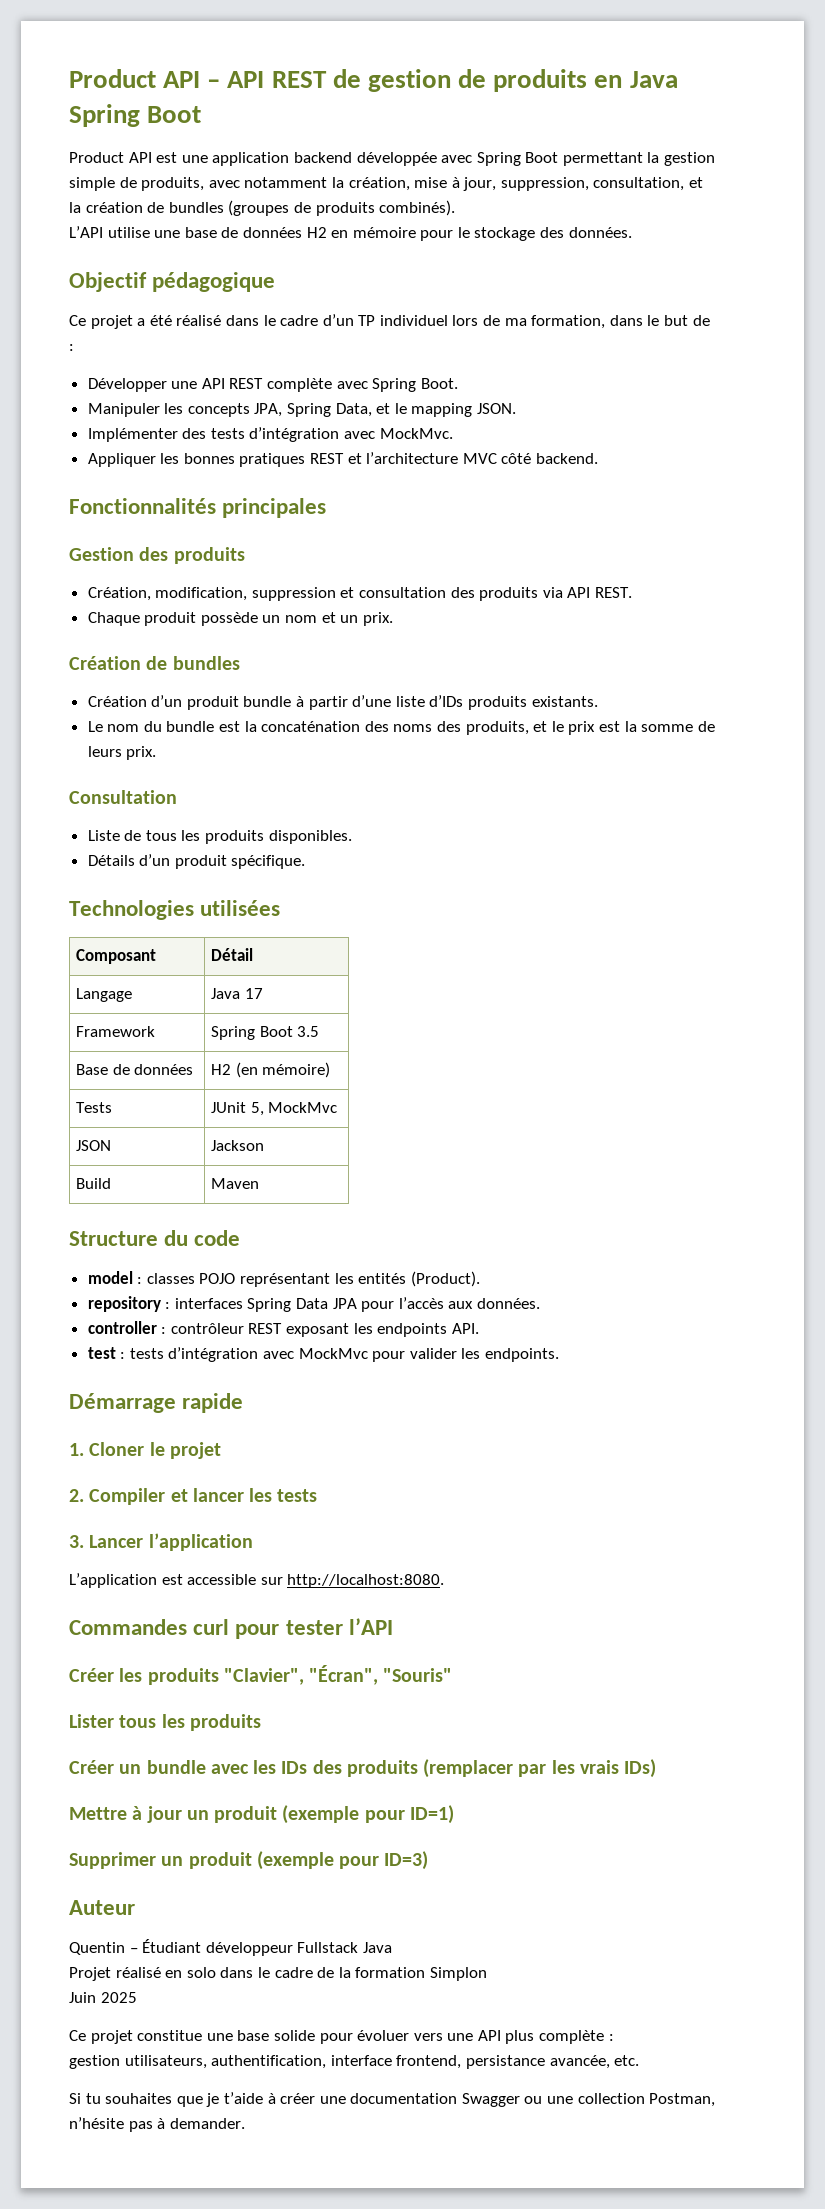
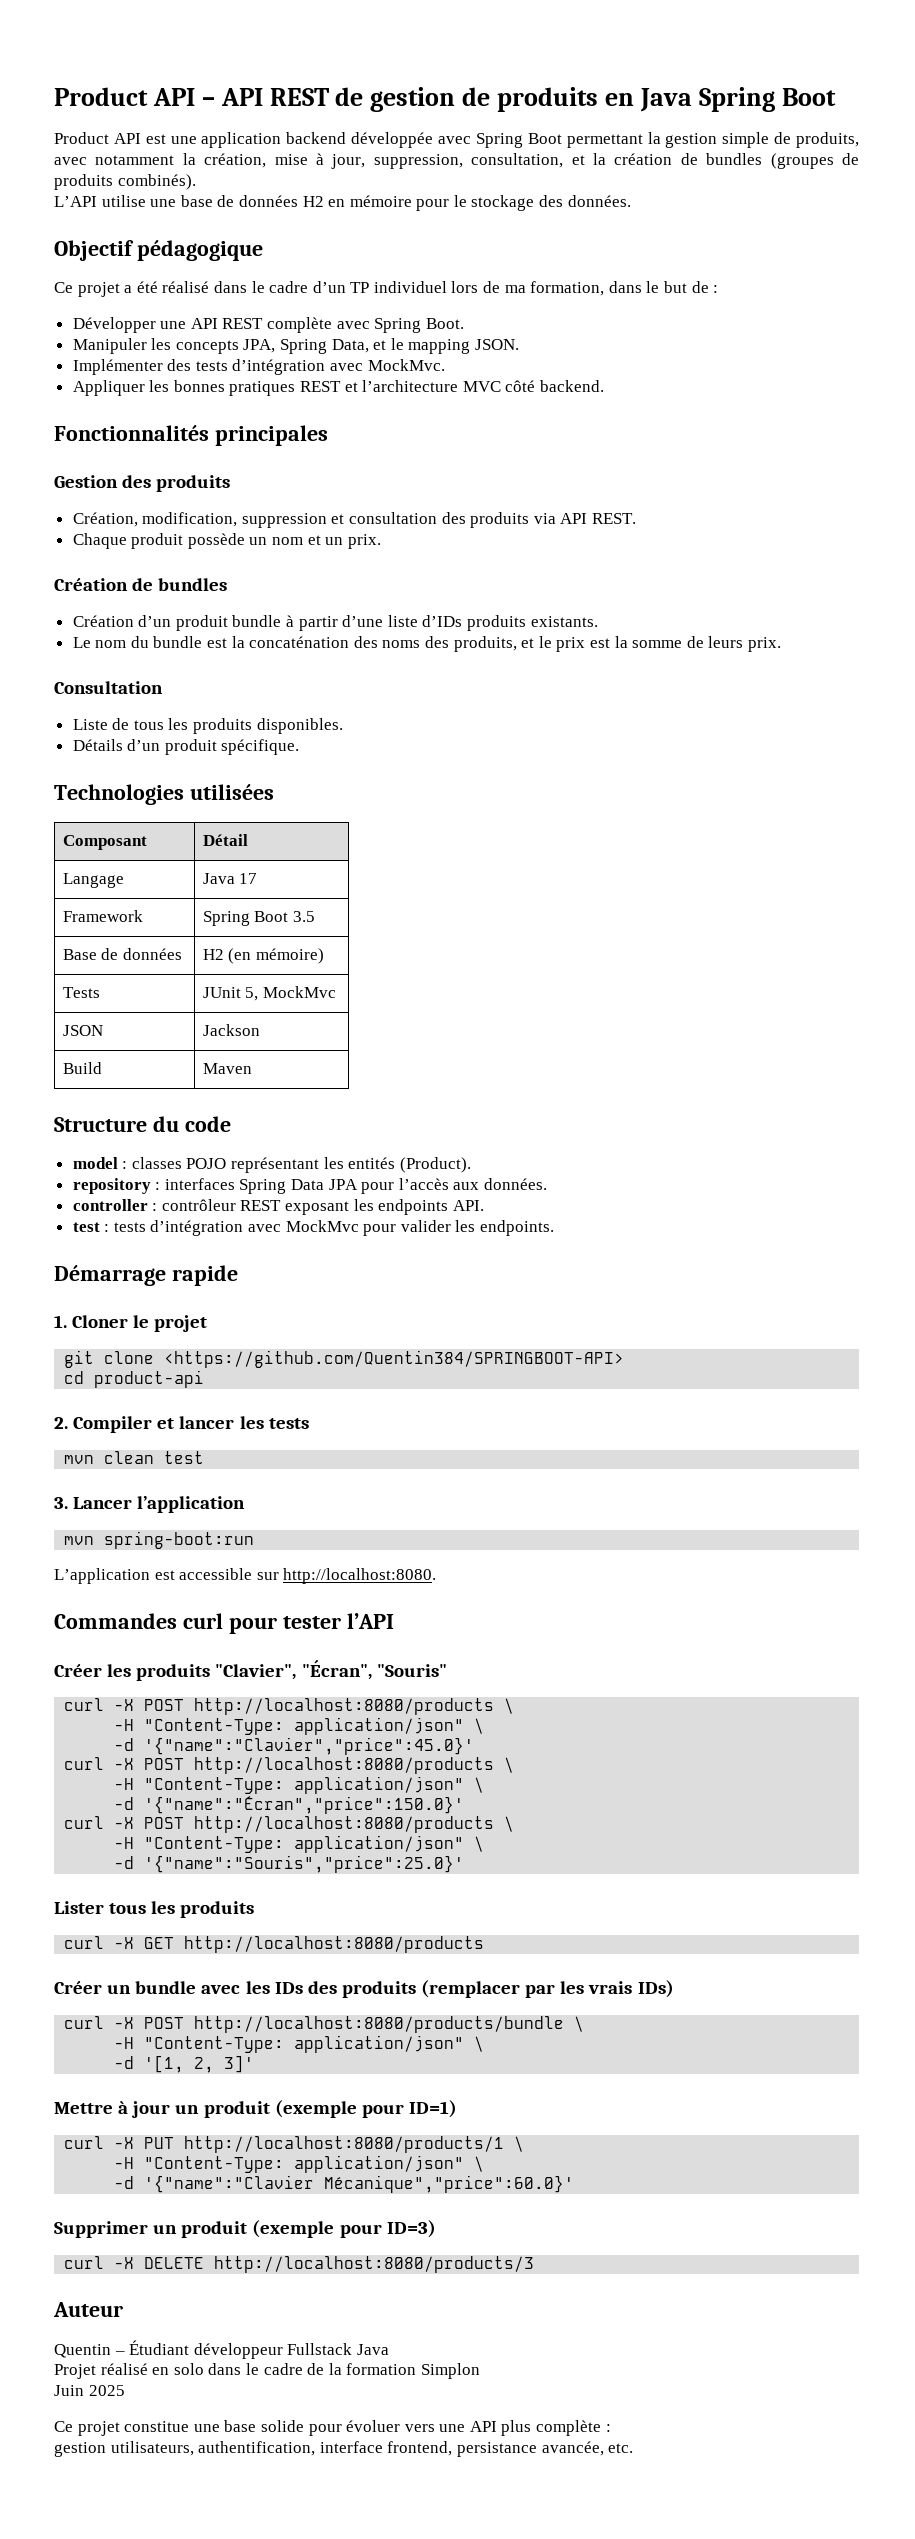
+ git clone <https://github.com/Quentin384/SPRINGBOOT-API>
+ cd product-api
+ mvn clean test
+ mvn spring-boot:run
  Créer les produits "Clavier", "Écran", "Souris"
+ curl -X POST http://localhost:8080/products \
+ -H "Content-Type: application/json" \
+ -d '{"name":"Clavier","price":45.0}'
+ curl -X POST http://localhost:8080/products \
+ -H "Content-Type: application/json" \
+ -d '{"name":"Écran","price":150.0}'
+ curl -X POST http://localhost:8080/products \
+ -H "Content-Type: application/json" \
+ -d '{"name":"Souris","price":25.0}'
+ curl -X GET http://localhost:8080/products
+ curl -X POST http://localhost:8080/products/bundle \
+ -H "Content-Type: application/json" \
+ -d '[1, 2, 3]'
+ curl -X PUT http://localhost:8080/products/1 \
+ -H "Content-Type: application/json" \
+ -d '{"name":"Clavier Mécanique","price":60.0}'
+ curl -X DELETE http://localhost:8080/products/3
- Si tu souhaites que je t’aide à créer une documentation Swagger ou une collection Postman, n’hésite pas à demander.

